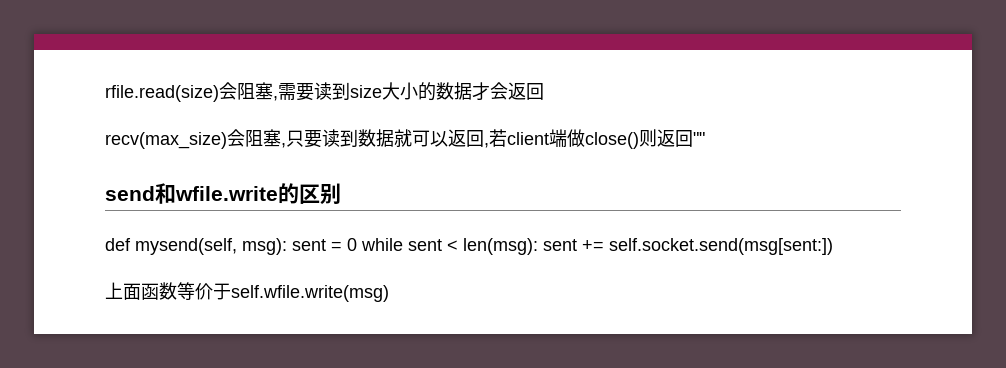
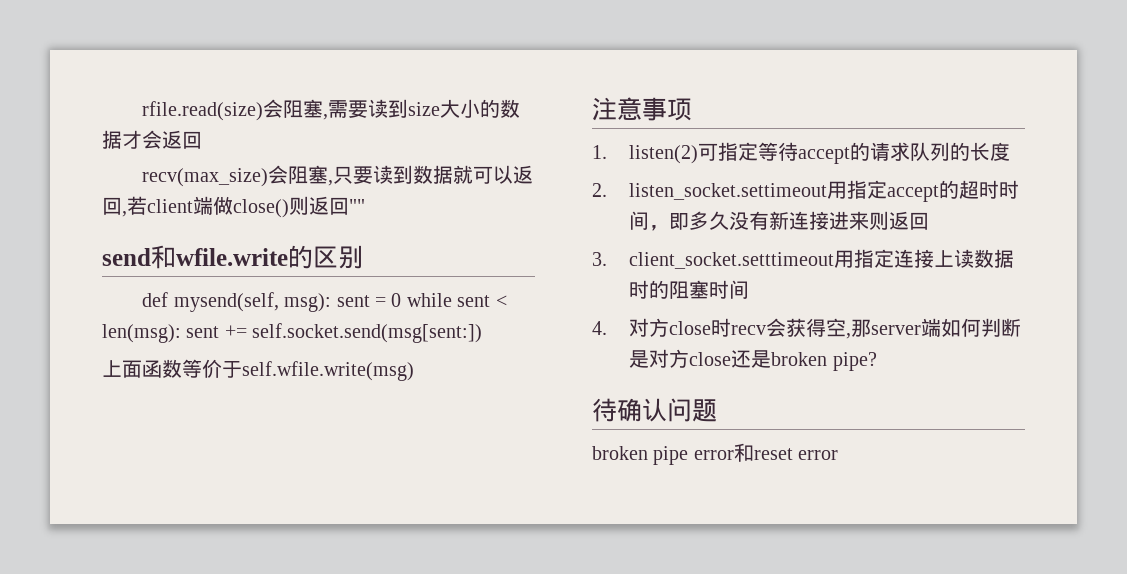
+ 注意事项
+ 1. listen(2)可指定等待accept的请求队列的长度
+ 2. listen_socket.settimeout用指定accept的超时时间，即多久没有新连接进来则返回
+ 3. client_socket.setttimeout用指定连接上读数据时的阻塞时间
+ 4.对方close时recv会获得空,那server端如何判断是对方close还是broken pipe?
+ 待确认问题
+ broken pipe error和reset error

